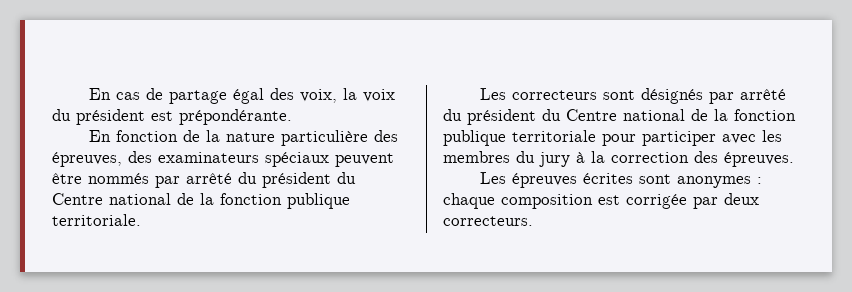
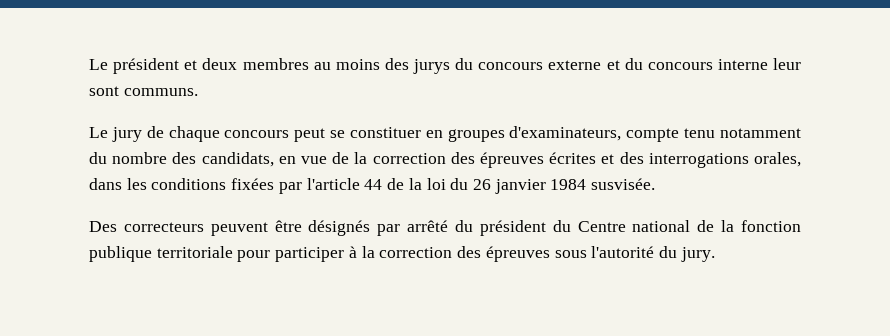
- En cas de partage égal des voix, la voix du président est prépondérante.
- En fonction de la nature particulière des épreuves, des examinateurs spéciaux peuvent être nommés par arrêté du président du Centre national de la fonction publique territoriale.
- Les correcteurs sont désignés par arrêté du président du Centre national de la fonction publique territoriale pour participer avec les membres du jury à la correction des épreuves.
- Les épreuves écrites sont anonymes : chaque composition est corrigée par deux correcteurs.
+ Le président et deux membres au moins des jurys du concours externe et du concours interne leur sont communs.
+ Le jury de chaque concours peut se constituer en groupes d'examinateurs, compte tenu notamment du nombre des candidats, en vue de la correction des épreuves écrites et des interrogations orales, dans les conditions fixées par l'article 44 de la loi du 26 janvier 1984 susvisée.
+ Des correcteurs peuvent être désignés par arrêté du président du Centre national de la fonction publique territoriale pour participer à la correction des épreuves sous l'autorité du jury.

